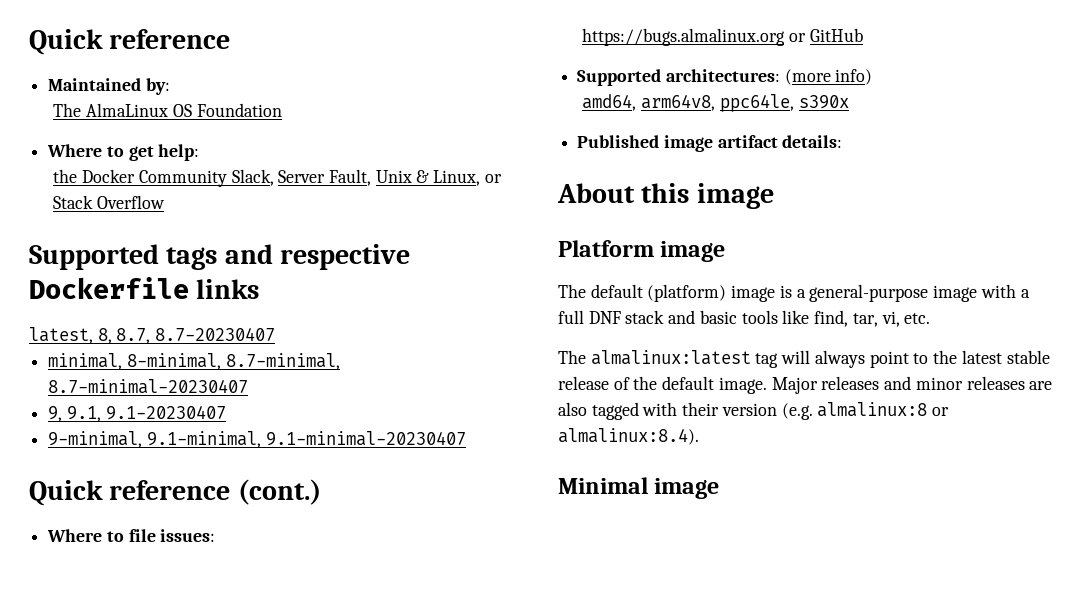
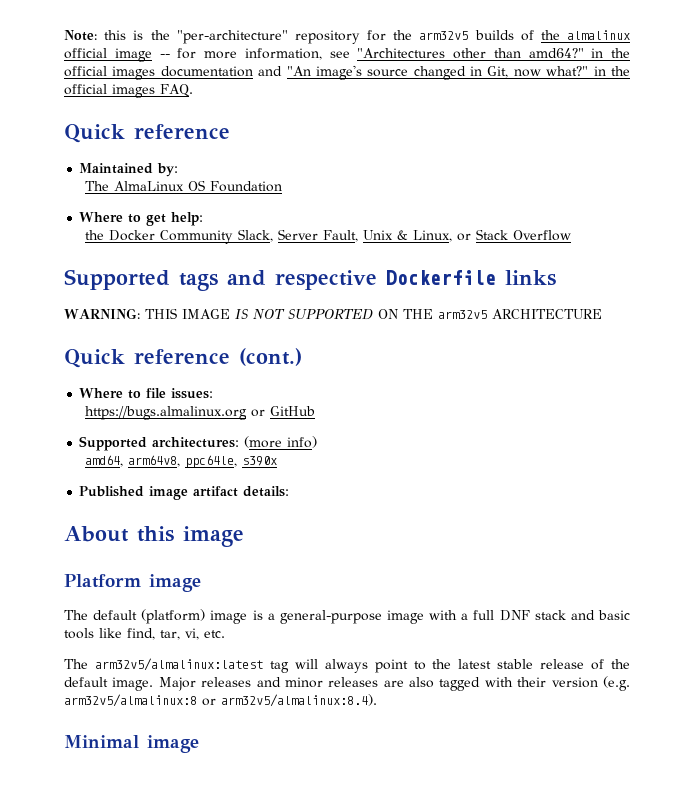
+ Note: this is the "per-architecture" repository for the arm32v5 builds of the almalinux official image -- for more information, see "Architectures other than amd64?" in the official images documentation and "An image's source changed in Git, now what?" in the official images FAQ.
- latest, 8, 8.7, 8.7-20230407
- minimal, 8-minimal, 8.7-minimal, 8.7-minimal-20230407
- 9, 9.1, 9.1-20230407
- 9-minimal, 9.1-minimal, 9.1-minimal-20230407
+ WARNING: THIS IMAGE IS NOT SUPPORTED ON THE arm32v5 ARCHITECTURE
- The almalinux:latest tag will always point to the latest stable release of the default image.
+ The arm32v5/almalinux:latest tag will always point to the latest stable release of the default image.
- Major releases and minor releases are also tagged with their version (e.g. almalinux:8 or almalinux:8.4).
+ Major releases and minor releases are also tagged with their version (e.g. arm32v5/almalinux:8 or arm32v5/almalinux:8.4).

